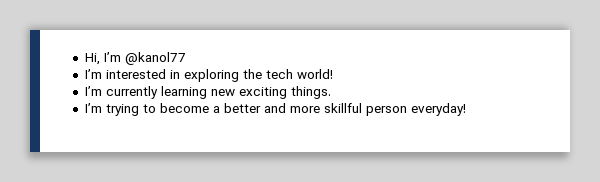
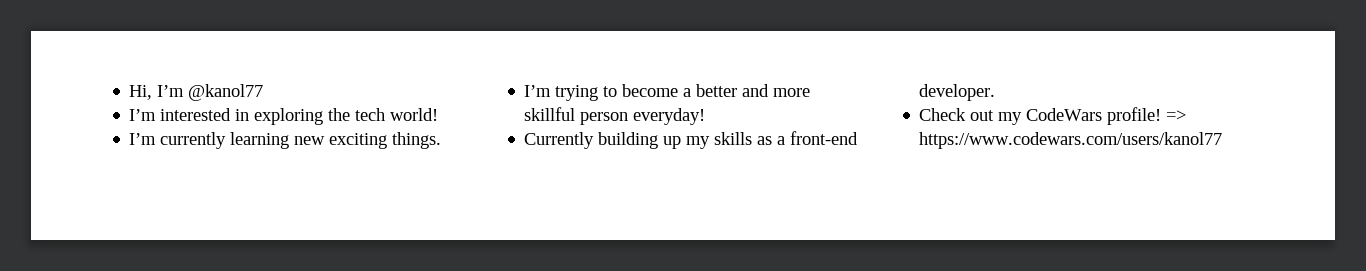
+ Currently building up my skills as a front-end developer.
+ Check out my CodeWars profile! => https://www.codewars.com/users/kanol77

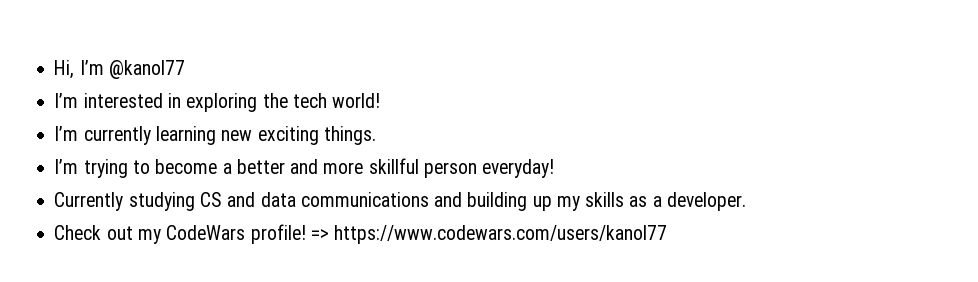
- Currently building up my skills as a front-end developer.
+ Currently studying CS and data communications and building up my skills as a developer.

